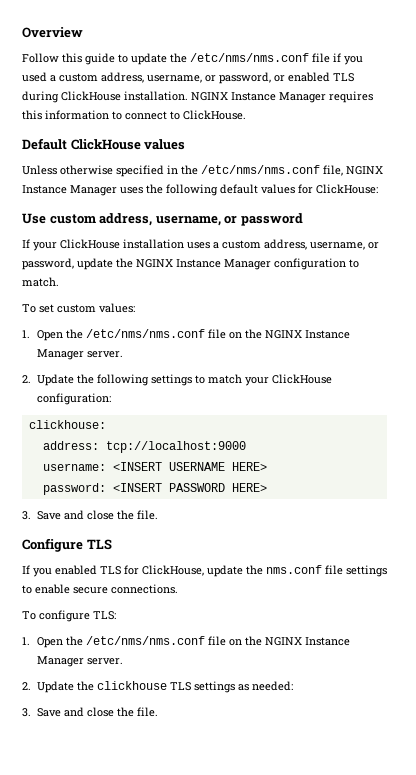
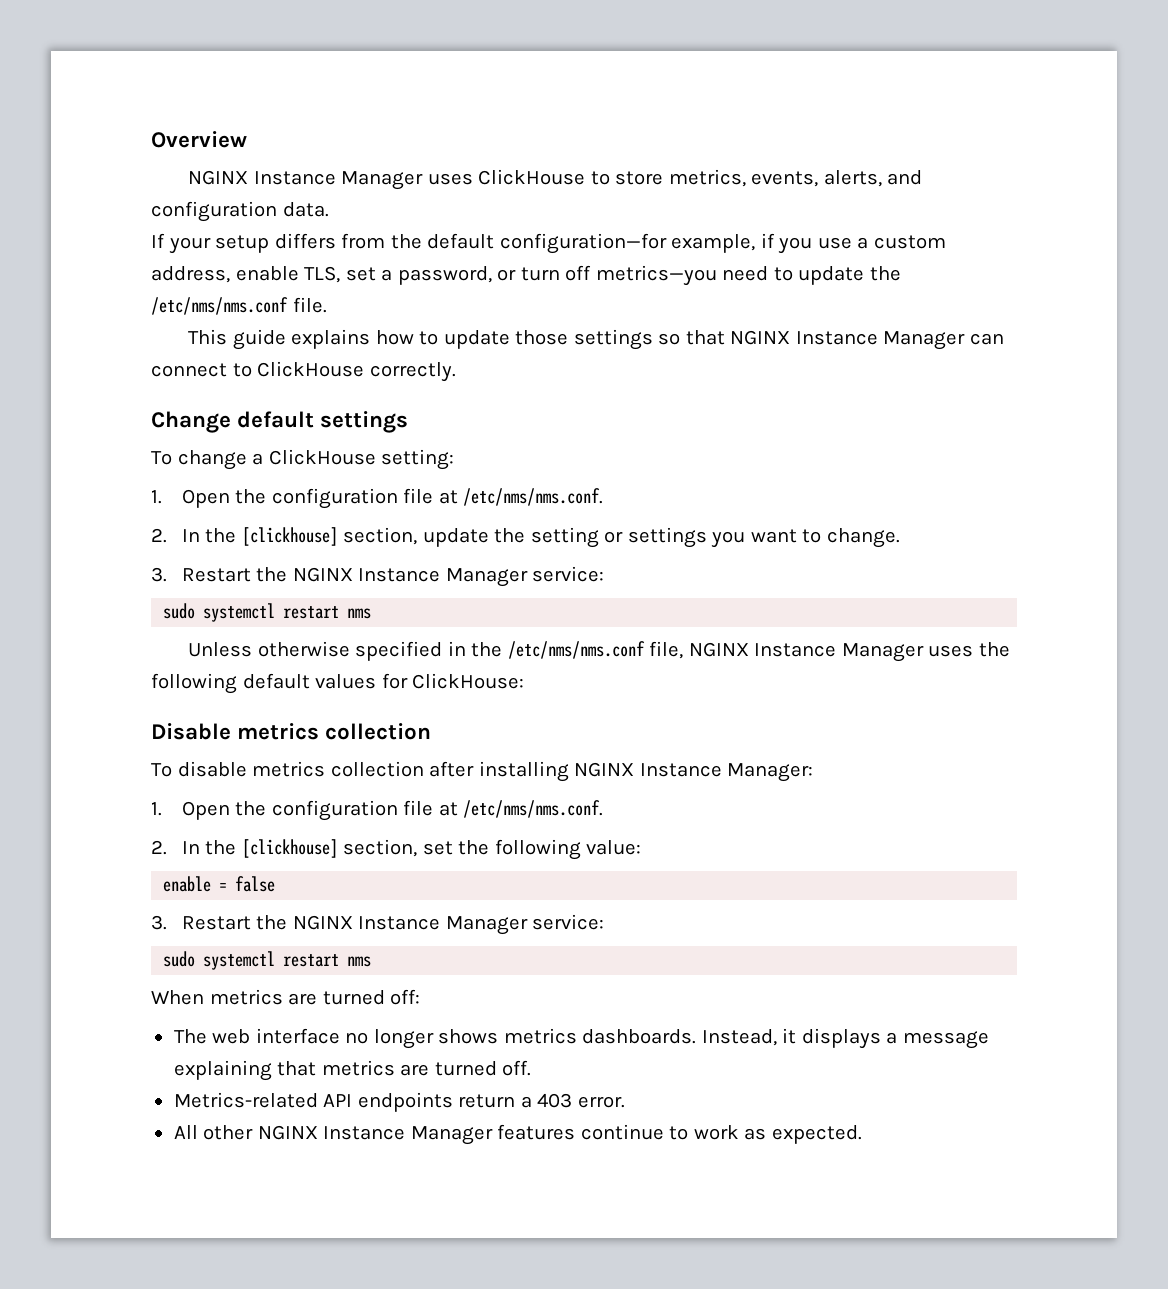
- Follow this guide to update the /etc/nms/nms.conf file if you used a custom address, username, or password, or enabled TLS during ClickHouse installation. NGINX Instance Manager requires this information to connect to ClickHouse.
- Default ClickHouse values
+ NGINX Instance Manager uses ClickHouse to store metrics, events, alerts, and configuration data.
+ If your setup differs from the default configuration—for example, if you use a custom address, enable TLS, set a password, or turn off metrics—you need to update the /etc/nms/nms.conf file.
+ This guide explains how to update those settings so that NGINX Instance Manager can connect to ClickHouse correctly.
+ Change default settings
+ To change a ClickHouse setting:
+ 1. Open the configuration file at /etc/nms/nms.conf.
+ 2. In the [clickhouse] section, update the setting or settings you want to change.
+ 3. Restart the NGINX Instance Manager service:
+ sudo systemctl restart nms
- Use custom address, username, or password
- If your ClickHouse installation uses a custom address, username, or password, update the NGINX Instance Manager configuration to match.
- To set custom values:
- 1. Open the /etc/nms/nms.conf file on the NGINX Instance Manager server.
- 2. Update the following settings to match your ClickHouse configuration:
- clickhouse:
- address: tcp://localhost:9000
- username: <INSERT USERNAME HERE>
- password: <INSERT PASSWORD HERE>
- 3. Save and close the file.
- Configure TLS
- If you enabled TLS for ClickHouse, update the nms.conf file settings to enable secure connections.
- To configure TLS:
- 1. Open the /etc/nms/nms.conf file on the NGINX Instance Manager server.
- 2. Update the clickhouse TLS settings as needed:
- 3. Save and close the file.
+ Disable metrics collection
+ To disable metrics collection after installing NGINX Instance Manager:
+ 1. Open the configuration file at /etc/nms/nms.conf.
+ 2. In the [clickhouse] section, set the following value:
+ enable = false
+ 3. Restart the NGINX Instance Manager service:
+ sudo systemctl restart nms
+ When metrics are turned off:
+ The web interface no longer shows metrics dashboards. Instead, it displays a message explaining that metrics are turned off.
+ Metrics-related API endpoints return a 403 error.
+ All other NGINX Instance Manager features continue to work as expected.

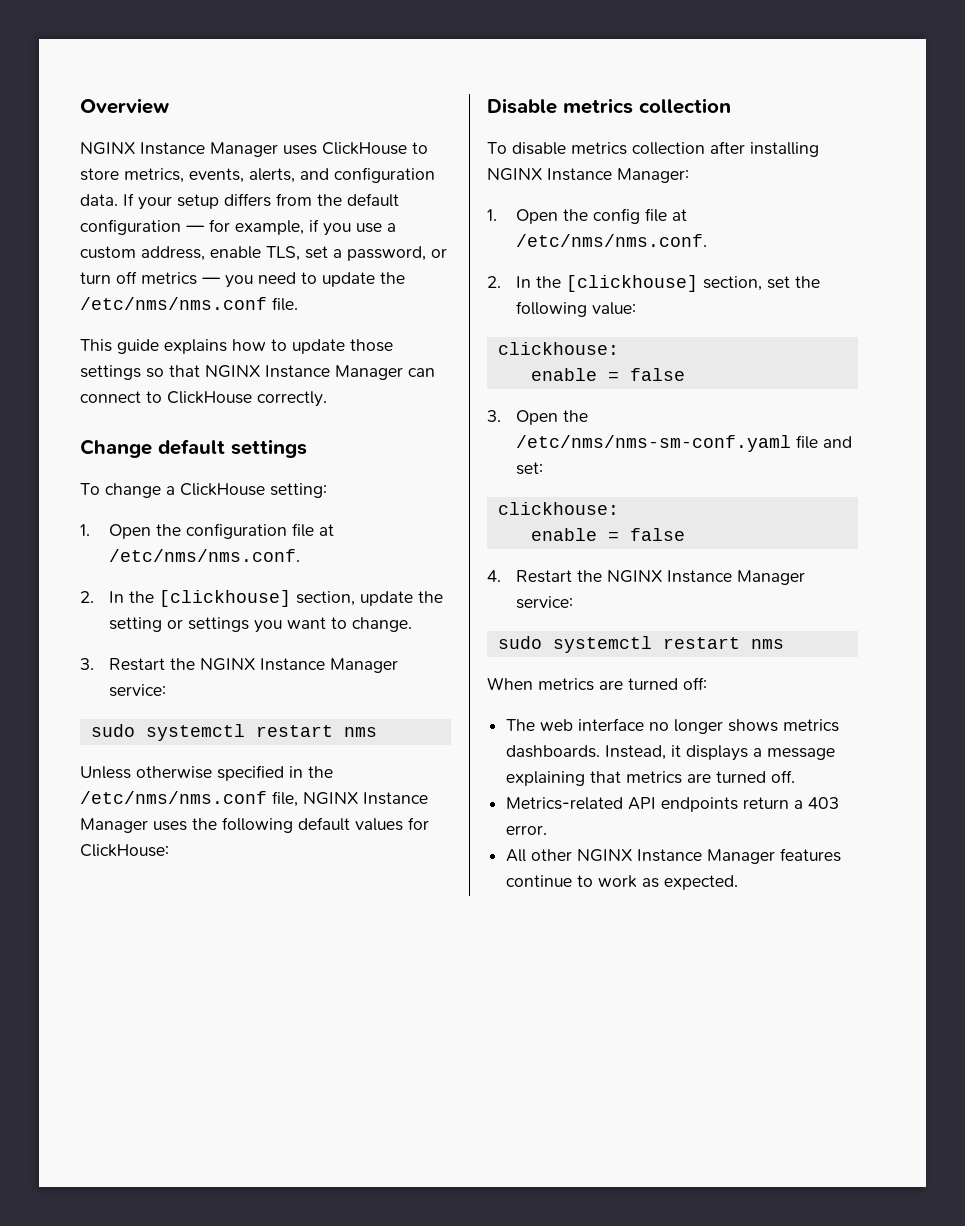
- NGINX Instance Manager uses ClickHouse to store metrics, events, alerts, and configuration data.
- If your setup differs from the default configuration—for example, if you use a custom address, enable TLS, set a password, or turn off metrics—you need to update the /etc/nms/nms.conf file.
+ NGINX Instance Manager uses ClickHouse to store metrics, events, alerts, and configuration data. If your setup differs from the default configuration — for example, if you use a custom address, enable TLS, set a password, or turn off metrics — you need to update the /etc/nms/nms.conf file.
  To disable metrics collection after installing NGINX Instance Manager:
- 1. Open the configuration file at /etc/nms/nms.conf.
+ 1. Open the config file at /etc/nms/nms.conf.
  2. In the [clickhouse] section, set the following value:
+ clickhouse:
  enable = false
- 3. Restart the NGINX Instance Manager service:
+ 3. Open the /etc/nms/nms-sm-conf.yaml file and set:
+ clickhouse:
+ enable = false
+ 4. Restart the NGINX Instance Manager service:

